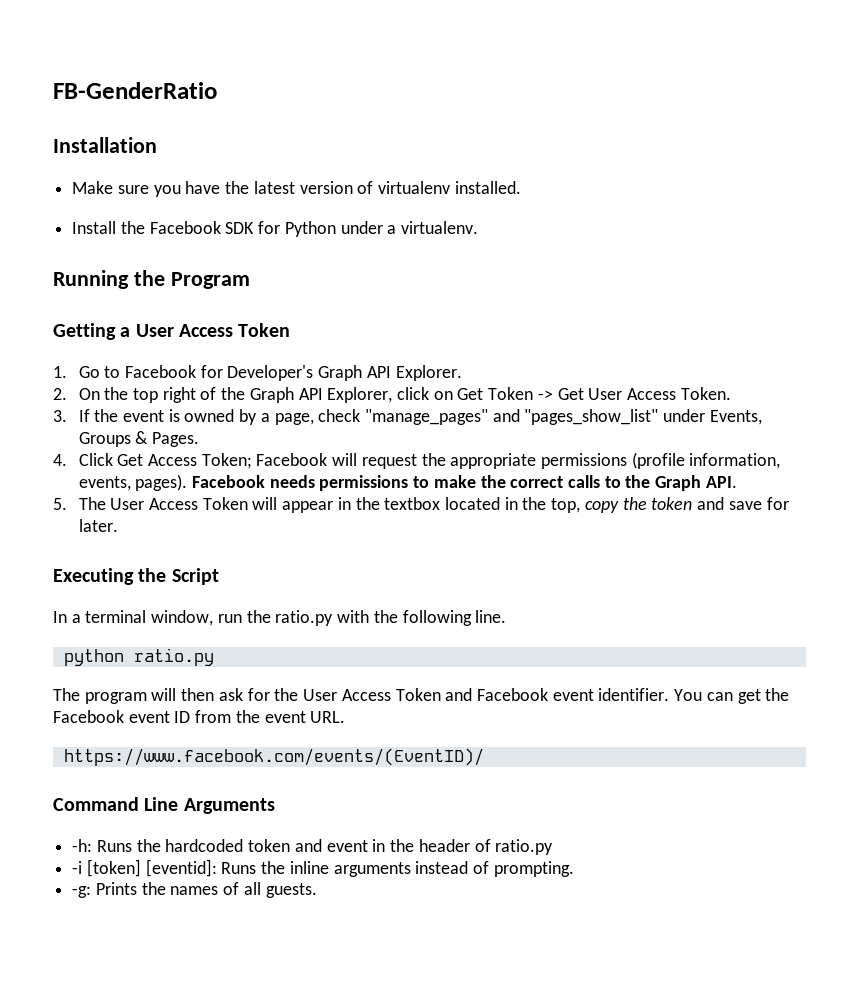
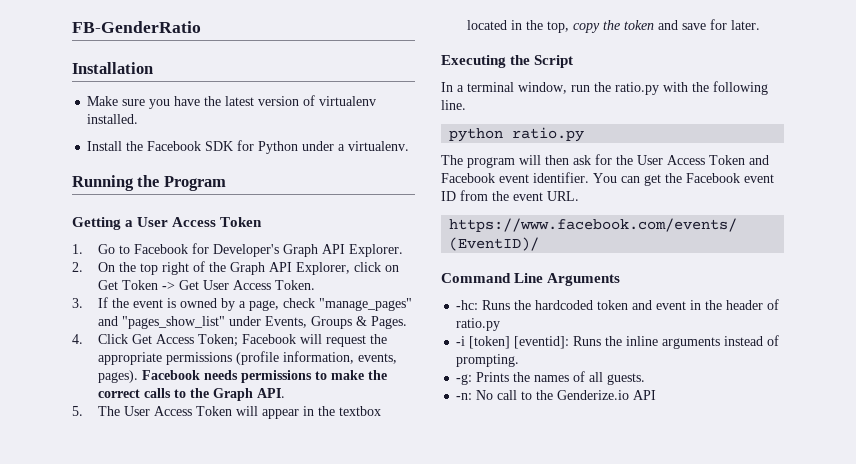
- -h: Runs the hardcoded token and event in the header of ratio.py
+ -hc: Runs the hardcoded token and event in the header of ratio.py
+ -n: No call to the Genderize.io API

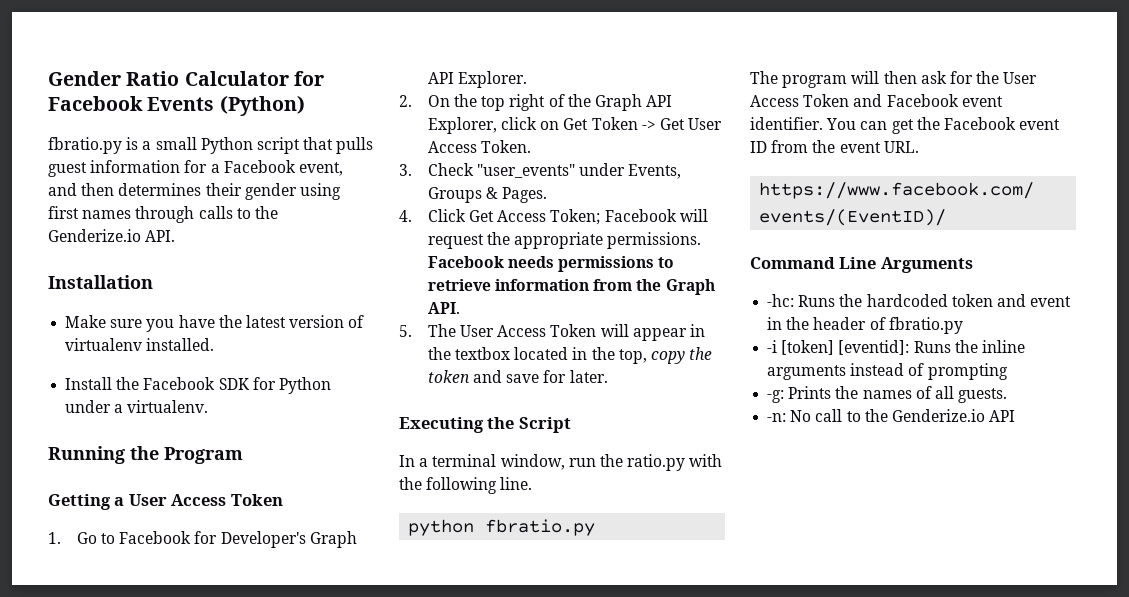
- FB-GenderRatio
+ Gender Ratio Calculator for Facebook Events (Python)
+ fbratio.py is a small Python script that pulls guest information for a Facebook event, and then determines their gender using first names through calls to the Genderize.io API.
- 3. If the event is owned by a page, check "manage_pages" and "pages_show_list" under Events, Groups & Pages.
+ 3. Check "user_events" under Events, Groups & Pages.
- 4. Click Get Access Token; Facebook will request the appropriate permissions (profile information, events, pages). Facebook needs permissions to make the correct calls to the Graph API.
+ 4. Click Get Access Token; Facebook will request the appropriate permissions. Facebook needs permissions to retrieve information from the Graph API.
- python ratio.py
+ python fbratio.py
- -hc: Runs the hardcoded token and event in the header of ratio.py
+ -hc: Runs the hardcoded token and event in the header of fbratio.py
- -i [token] [eventid]: Runs the inline arguments instead of prompting.
+ -i [token] [eventid]: Runs the inline arguments instead of prompting

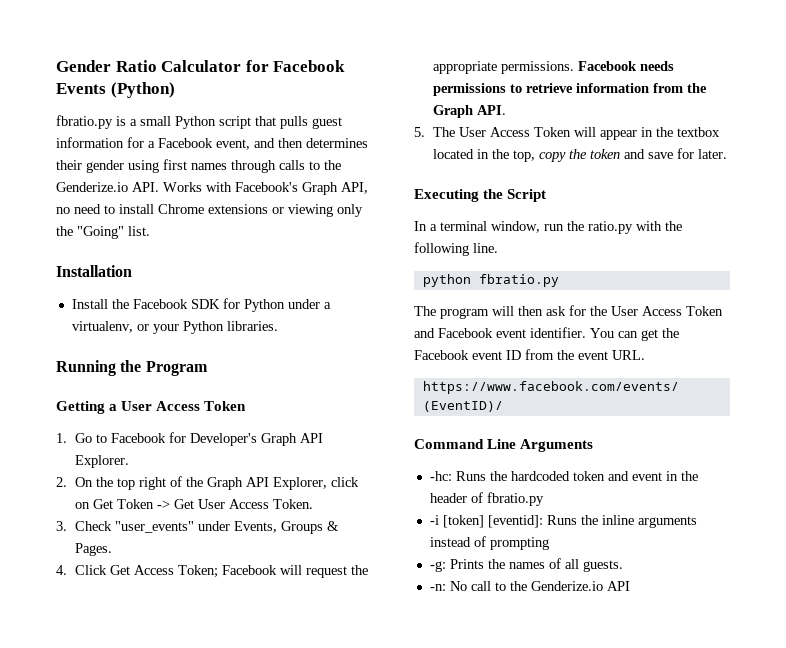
- fbratio.py is a small Python script that pulls guest information for a Facebook event, and then determines their gender using first names through calls to the Genderize.io API.
+ fbratio.py is a small Python script that pulls guest information for a Facebook event, and then determines their gender using first names through calls to the Genderize.io API. Works with Facebook's Graph API, no need to install Chrome extensions or viewing only the "Going" list.
  Installation
- Make sure you have the latest version of virtualenv installed.
- Install the Facebook SDK for Python under a virtualenv.
+ Install the Facebook SDK for Python under a virtualenv, or your Python libraries.

